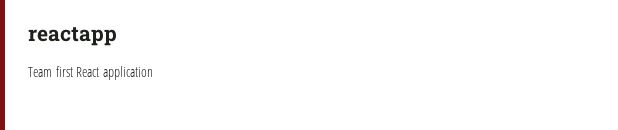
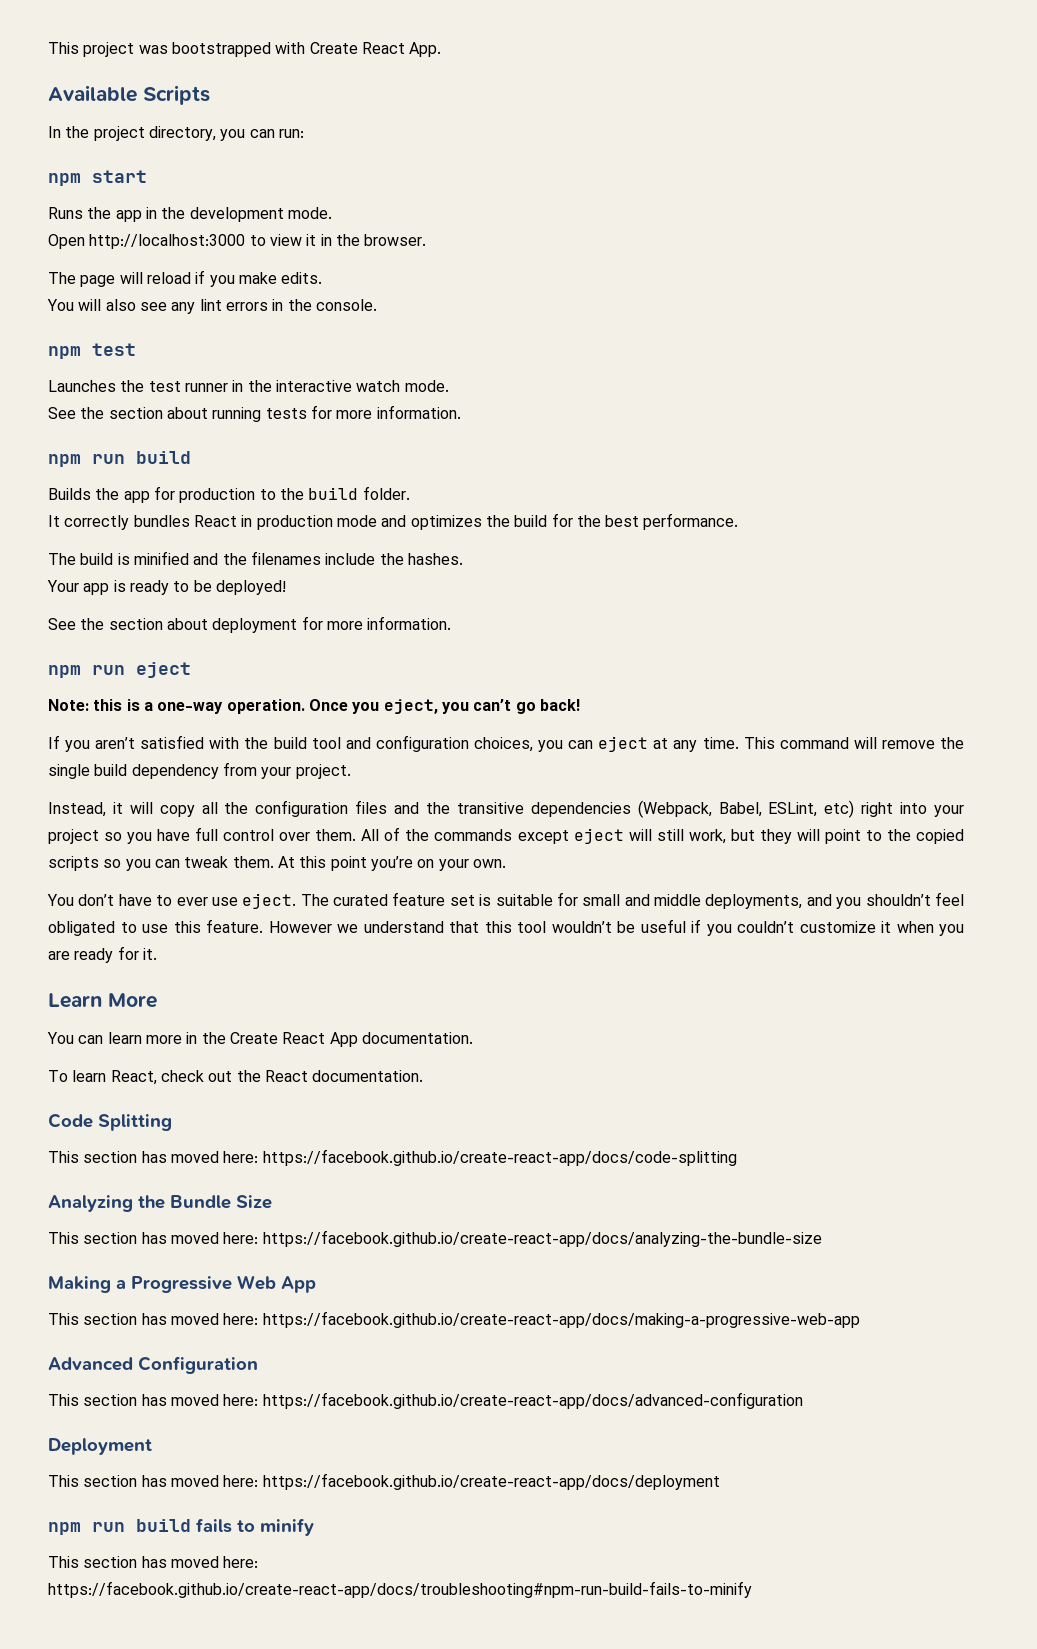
- reactapp
- Team first React application
+ This project was bootstrapped with Create React App.
+ Available Scripts
+ In the project directory, you can run:
+ npm start
+ Runs the app in the development mode.
+ Open http://localhost:3000 to view it in the browser.
+ The page will reload if you make edits.
+ You will also see any lint errors in the console.
+ npm test
+ Launches the test runner in the interactive watch mode.
+ See the section about running tests for more information.
+ npm run build
+ Builds the app for production to the build folder.
+ It correctly bundles React in production mode and optimizes the build for the best performance.
+ The build is minified and the filenames include the hashes.
+ Your app is ready to be deployed!
+ See the section about deployment for more information.
+ npm run eject
+ Note: this is a one-way operation. Once you eject, you can’t go back!
+ If you aren’t satisfied with the build tool and configuration choices, you can eject at any time. This command will remove the single build dependency from your project.
+ Instead, it will copy all the configuration files and the transitive dependencies (Webpack, Babel, ESLint, etc) right into your project so you have full control over them. All of the commands except eject will still work, but they will point to the copied scripts so you can tweak them. At this point you’re on your own.
+ You don’t have to ever use eject. The curated feature set is suitable for small and middle deployments, and you shouldn’t feel obligated to use this feature. However we understand that this tool wouldn’t be useful if you couldn’t customize it when you are ready for it.
+ Learn More
+ You can learn more in the Create React App documentation.
+ To learn React, check out the React documentation.
+ Code Splitting
+ This section has moved here: https://facebook.github.io/create-react-app/docs/code-splitting
+ Analyzing the Bundle Size
+ This section has moved here: https://facebook.github.io/create-react-app/docs/analyzing-the-bundle-size
+ Making a Progressive Web App
+ This section has moved here: https://facebook.github.io/create-react-app/docs/making-a-progressive-web-app
+ Advanced Configuration
+ This section has moved here: https://facebook.github.io/create-react-app/docs/advanced-configuration
+ Deployment
+ This section has moved here: https://facebook.github.io/create-react-app/docs/deployment
+ npm run build fails to minify
+ This section has moved here: https://facebook.github.io/create-react-app/docs/troubleshooting#npm-run-build-fails-to-minify

